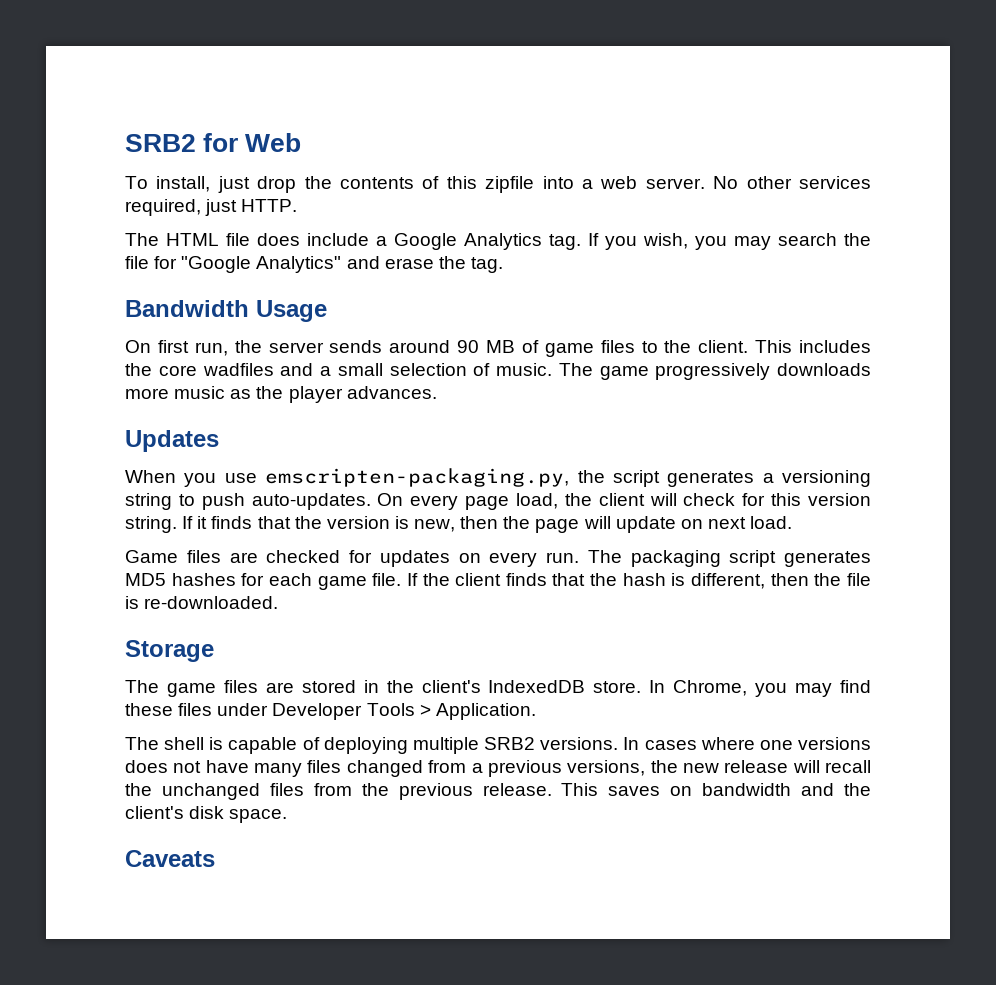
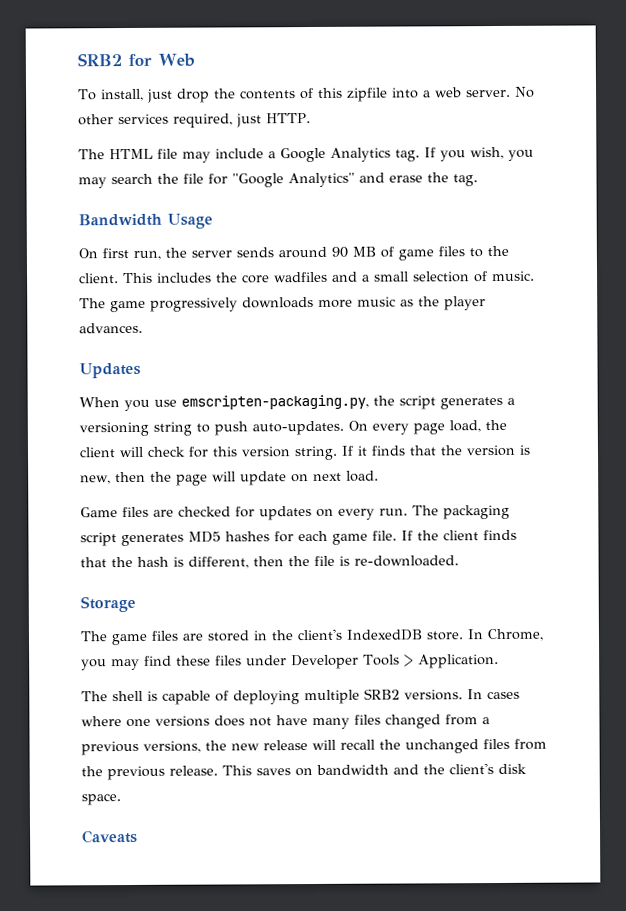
- The HTML file does include a Google Analytics tag.
+ The HTML file may include a Google Analytics tag.

